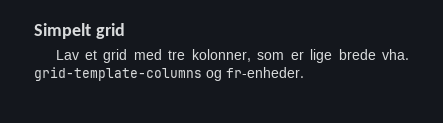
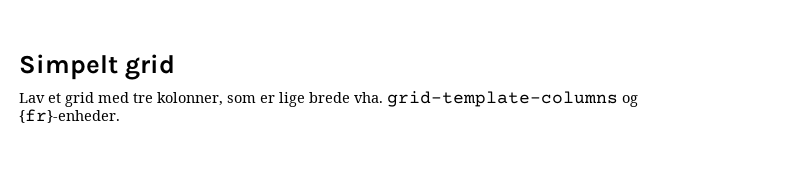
- Lav et grid med tre kolonner, som er lige brede vha. grid-template-columns og fr-enheder.
+ Lav et grid med tre kolonner, som er lige brede vha. grid-template-columns og {fr}-enheder.

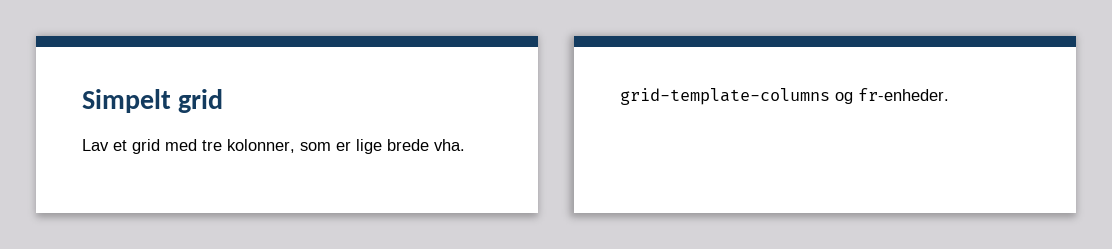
- Lav et grid med tre kolonner, som er lige brede vha. grid-template-columns og {fr}-enheder.
+ Lav et grid med tre kolonner, som er lige brede vha. grid-template-columns og fr-enheder.

